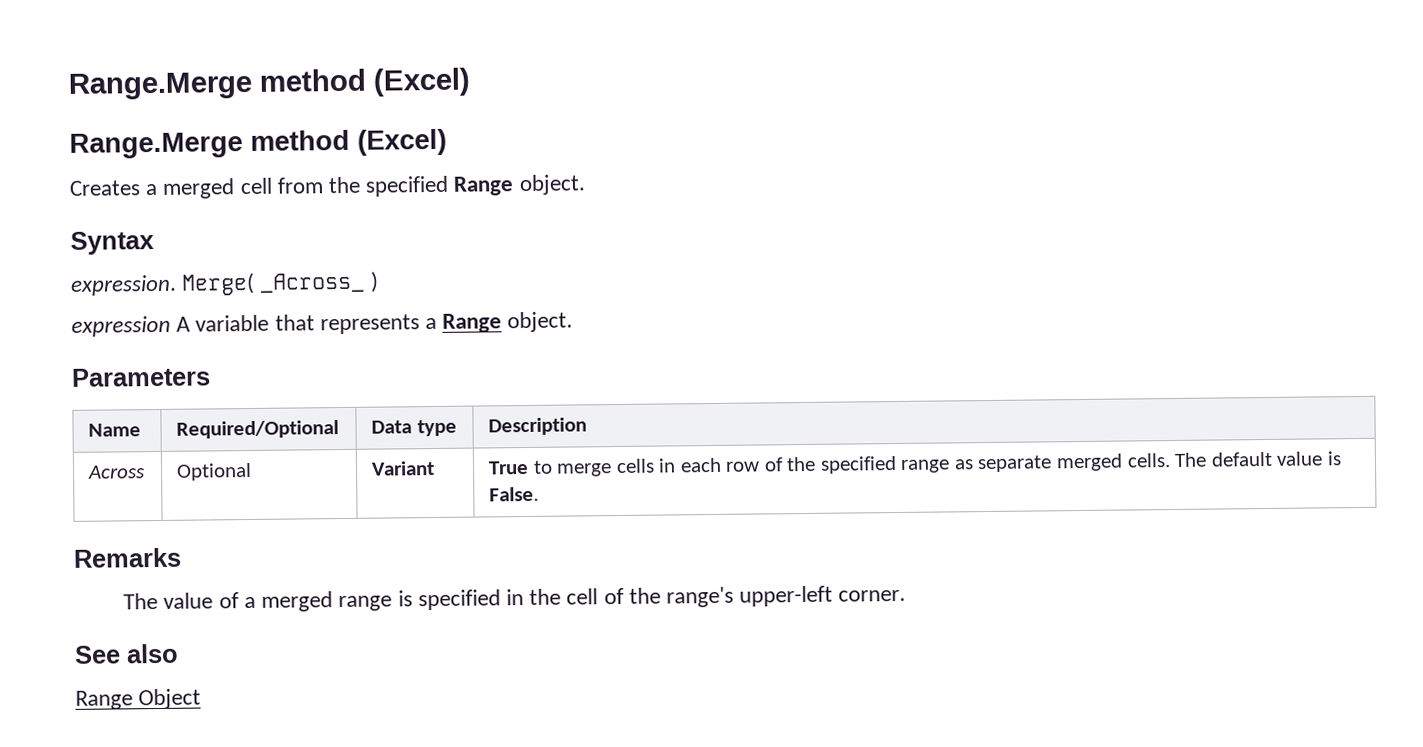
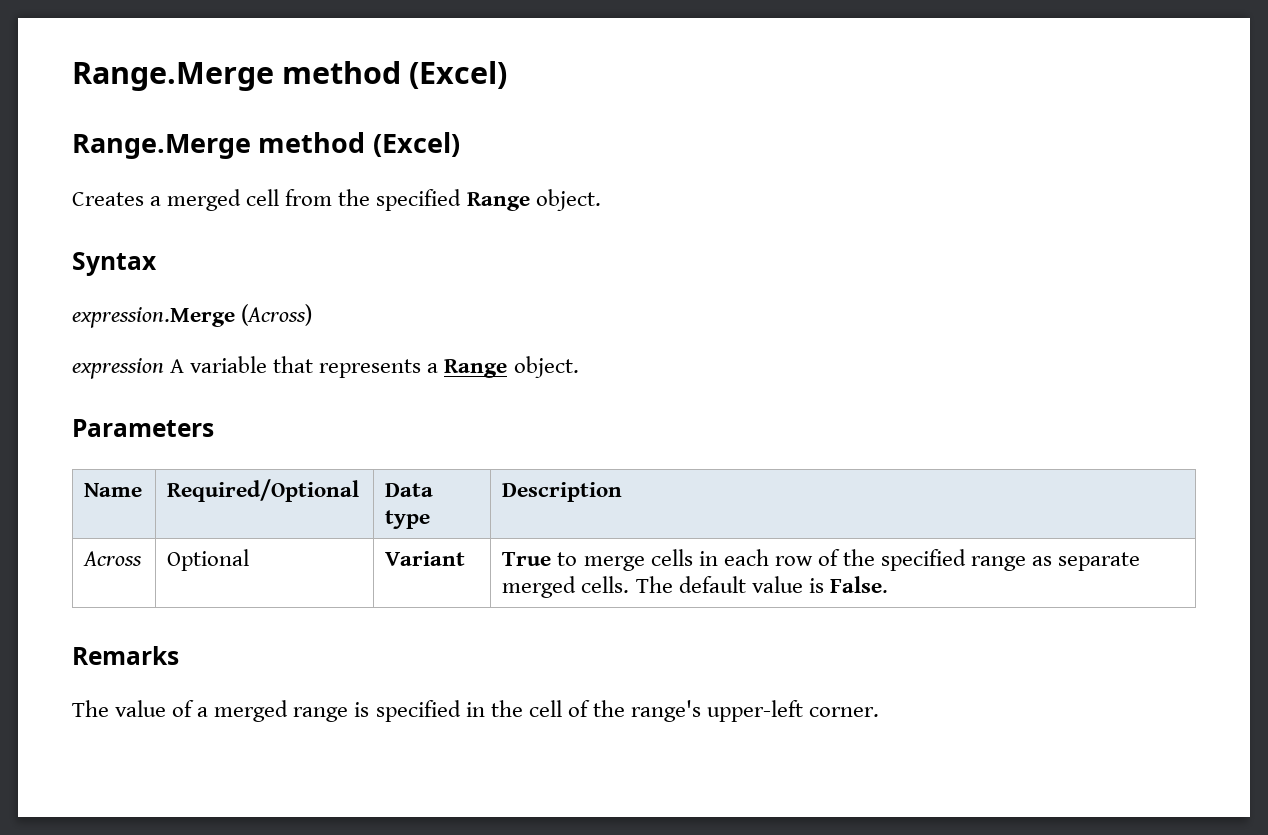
- expression. Merge( _Across_ )
+ expression.Merge (Across)
- See also
- Range Object

